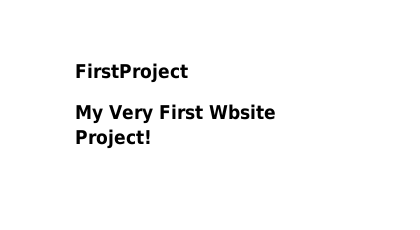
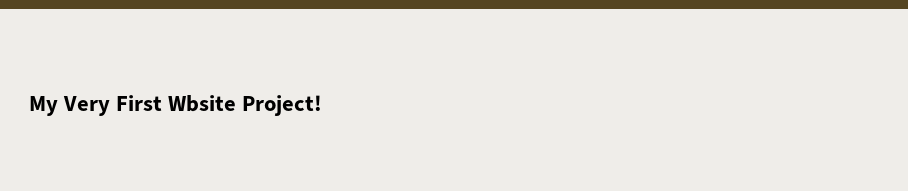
- FirstProject

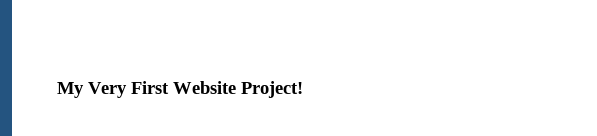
- My Very First Wbsite Project!
+ My Very First Website Project!

